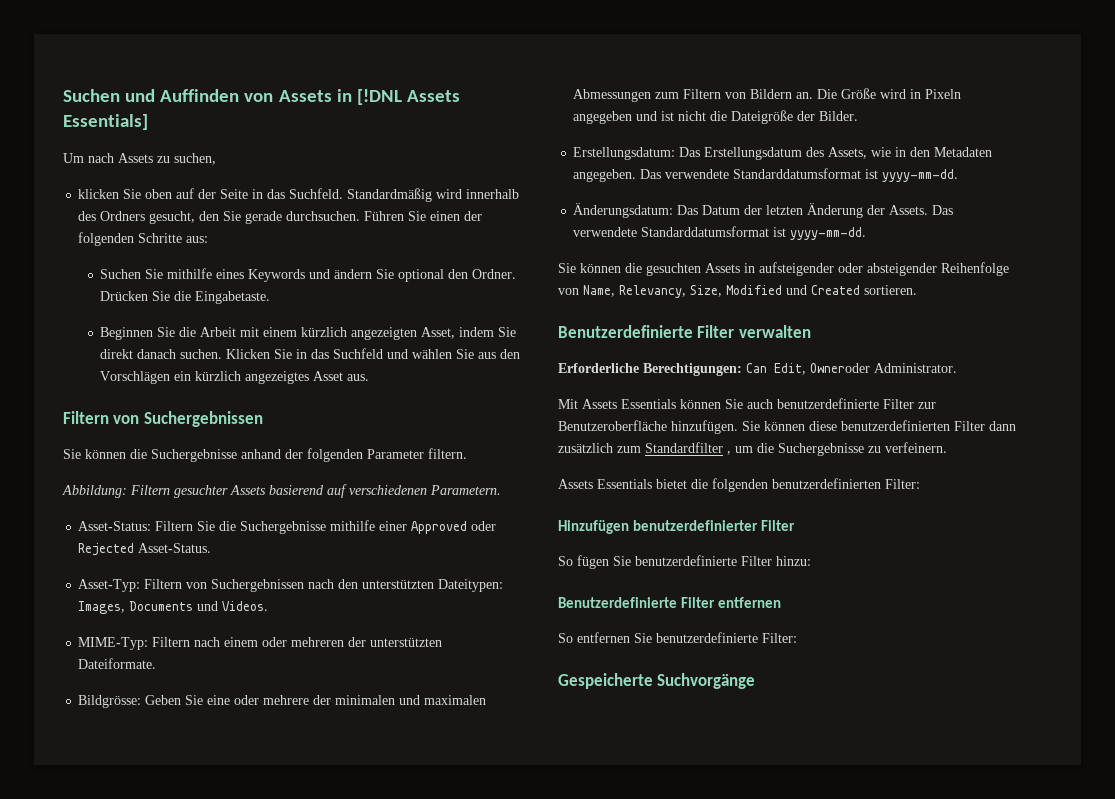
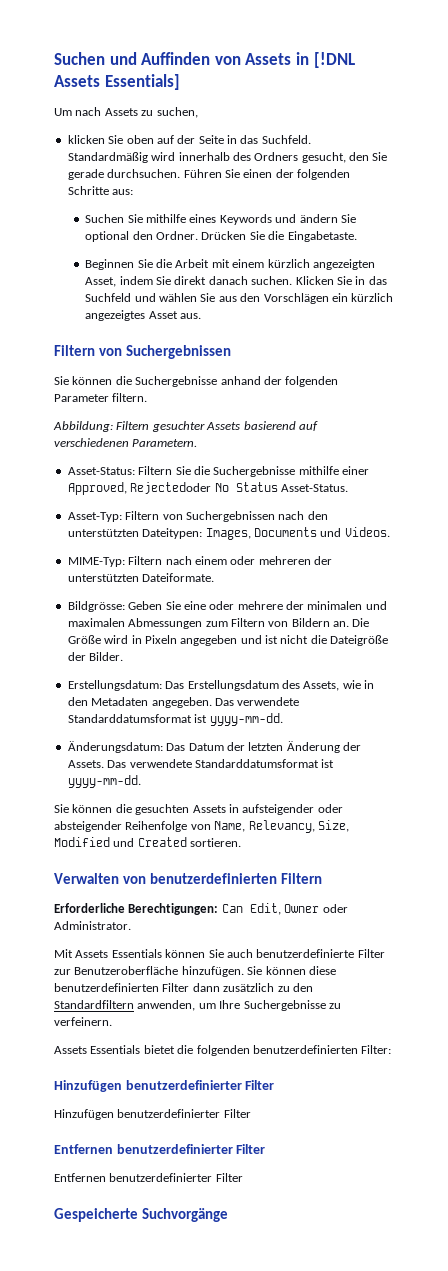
- Asset-Status: Filtern Sie die Suchergebnisse mithilfe einer Approved oder Rejected Asset-Status.
+ Asset-Status: Filtern Sie die Suchergebnisse mithilfe einer Approved, Rejectedoder No Status Asset-Status.
- Benutzerdefinierte Filter verwalten
+ Verwalten von benutzerdefinierten Filtern
- Erforderliche Berechtigungen: Can Edit, Owneroder Administrator.
+ Erforderliche Berechtigungen: Can Edit, Owner oder Administrator.
- Sie können diese benutzerdefinierten Filter dann zusätzlich zum Standardfilter , um die Suchergebnisse zu verfeinern.
+ Sie können diese benutzerdefinierten Filter dann zusätzlich zu den Standardfiltern anwenden, um Ihre Suchergebnisse zu verfeinern.
  Assets Essentials bietet die folgenden benutzerdefinierten Filter:
  Hinzufügen benutzerdefinierter Filter
- So fügen Sie benutzerdefinierte Filter hinzu:
- Benutzerdefinierte Filter entfernen
- So entfernen Sie benutzerdefinierte Filter:
+ Hinzufügen benutzerdefinierter Filter
+ Entfernen benutzerdefinierter Filter
+ Entfernen benutzerdefinierter Filter

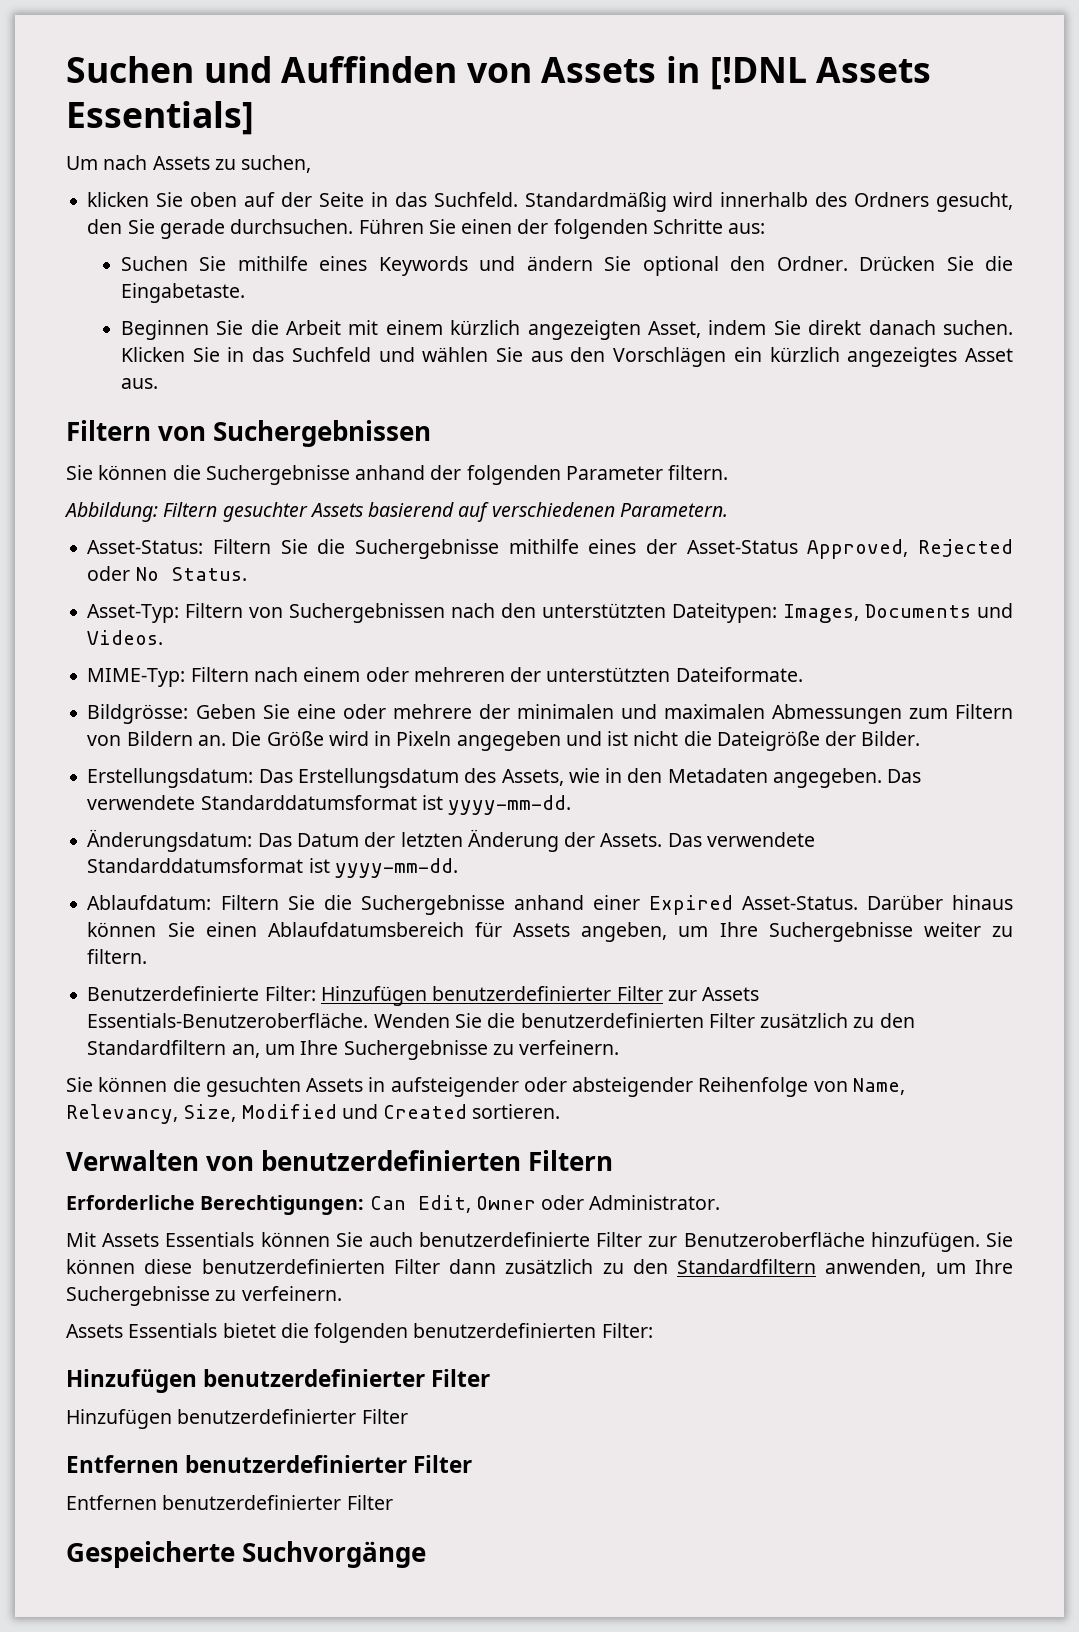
- Asset-Status: Filtern Sie die Suchergebnisse mithilfe einer Approved, Rejectedoder No Status Asset-Status.
+ Asset-Status: Filtern Sie die Suchergebnisse mithilfe eines der Asset-Status Approved, Rejected oder No Status.
+ Ablaufdatum: Filtern Sie die Suchergebnisse anhand einer Expired Asset-Status. Darüber hinaus können Sie einen Ablaufdatumsbereich für Assets angeben, um Ihre Suchergebnisse weiter zu filtern.
+ Benutzerdefinierte Filter: Hinzufügen benutzerdefinierter Filter zur Assets Essentials-Benutzeroberfläche. Wenden Sie die benutzerdefinierten Filter zusätzlich zu den Standardfiltern an, um Ihre Suchergebnisse zu verfeinern.

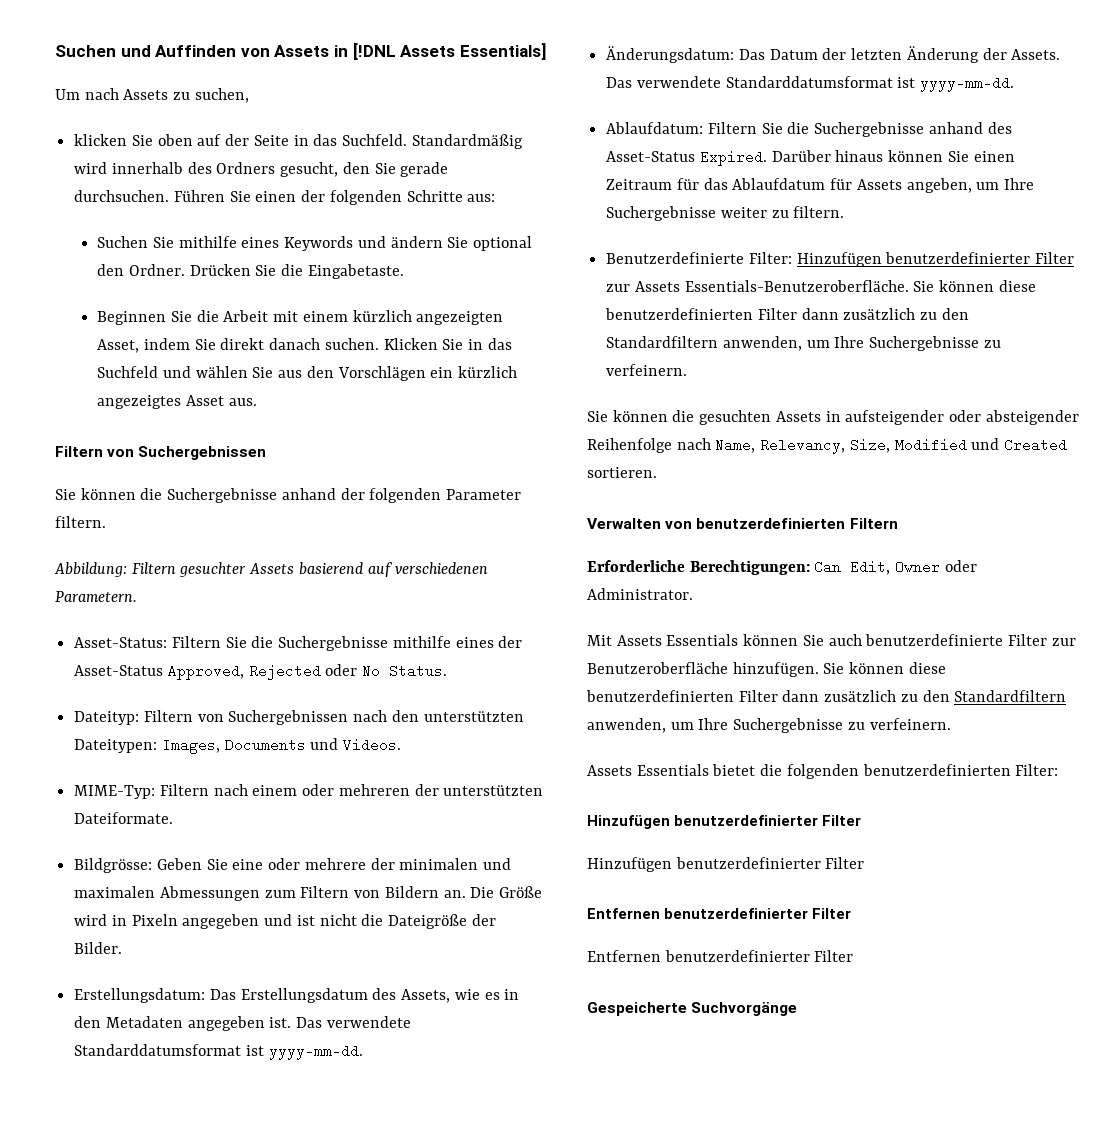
- Asset-Typ: Filtern von Suchergebnissen nach den unterstützten Dateitypen: Images, Documents und Videos.
+ Dateityp: Filtern von Suchergebnissen nach den unterstützten Dateitypen: Images, Documents und Videos.
- Erstellungsdatum: Das Erstellungsdatum des Assets, wie in den Metadaten angegeben.
+ Erstellungsdatum: Das Erstellungsdatum des Assets, wie es in den Metadaten angegeben ist.
- Ablaufdatum: Filtern Sie die Suchergebnisse anhand einer Expired Asset-Status.
+ Ablaufdatum: Filtern Sie die Suchergebnisse anhand des Asset-Status Expired.
- Darüber hinaus können Sie einen Ablaufdatumsbereich für Assets angeben, um Ihre Suchergebnisse weiter zu filtern.
+ Darüber hinaus können Sie einen Zeitraum für das Ablaufdatum für Assets angeben, um Ihre Suchergebnisse weiter zu filtern.
- Benutzerdefinierte Filter: Hinzufügen benutzerdefinierter Filter zur Assets Essentials-Benutzeroberfläche. Wenden Sie die benutzerdefinierten Filter zusätzlich zu den Standardfiltern an, um Ihre Suchergebnisse zu verfeinern.
+ Benutzerdefinierte Filter: Hinzufügen benutzerdefinierter Filter zur Assets Essentials-Benutzeroberfläche. Sie können diese benutzerdefinierten Filter dann zusätzlich zu den Standardfiltern anwenden, um Ihre Suchergebnisse zu verfeinern.
- Sie können die gesuchten Assets in aufsteigender oder absteigender Reihenfolge von Name, Relevancy, Size, Modified und Created sortieren.
+ Sie können die gesuchten Assets in aufsteigender oder absteigender Reihenfolge nach Name, Relevancy, Size, Modified und Created sortieren.

